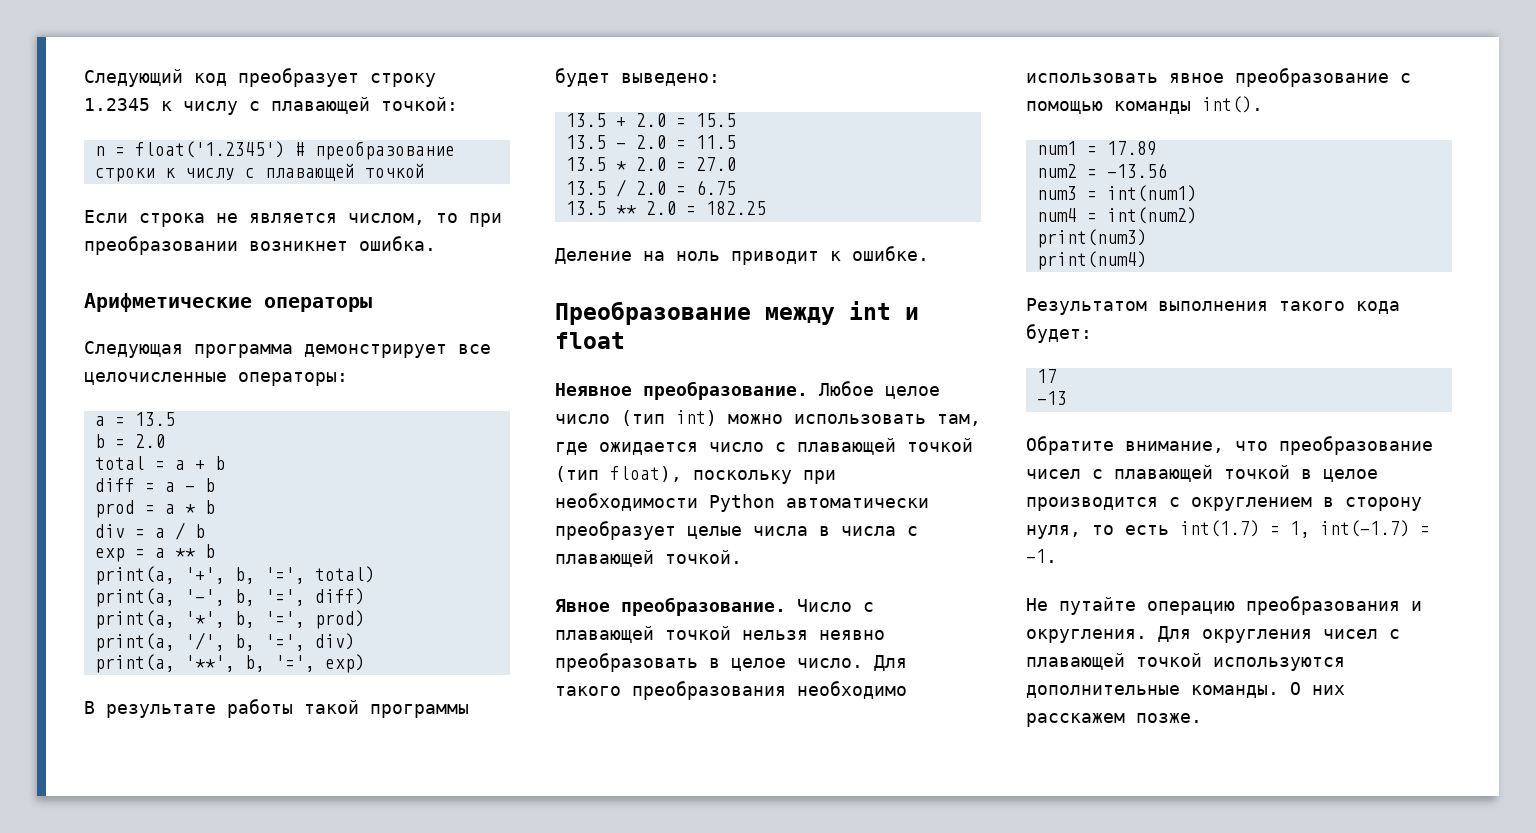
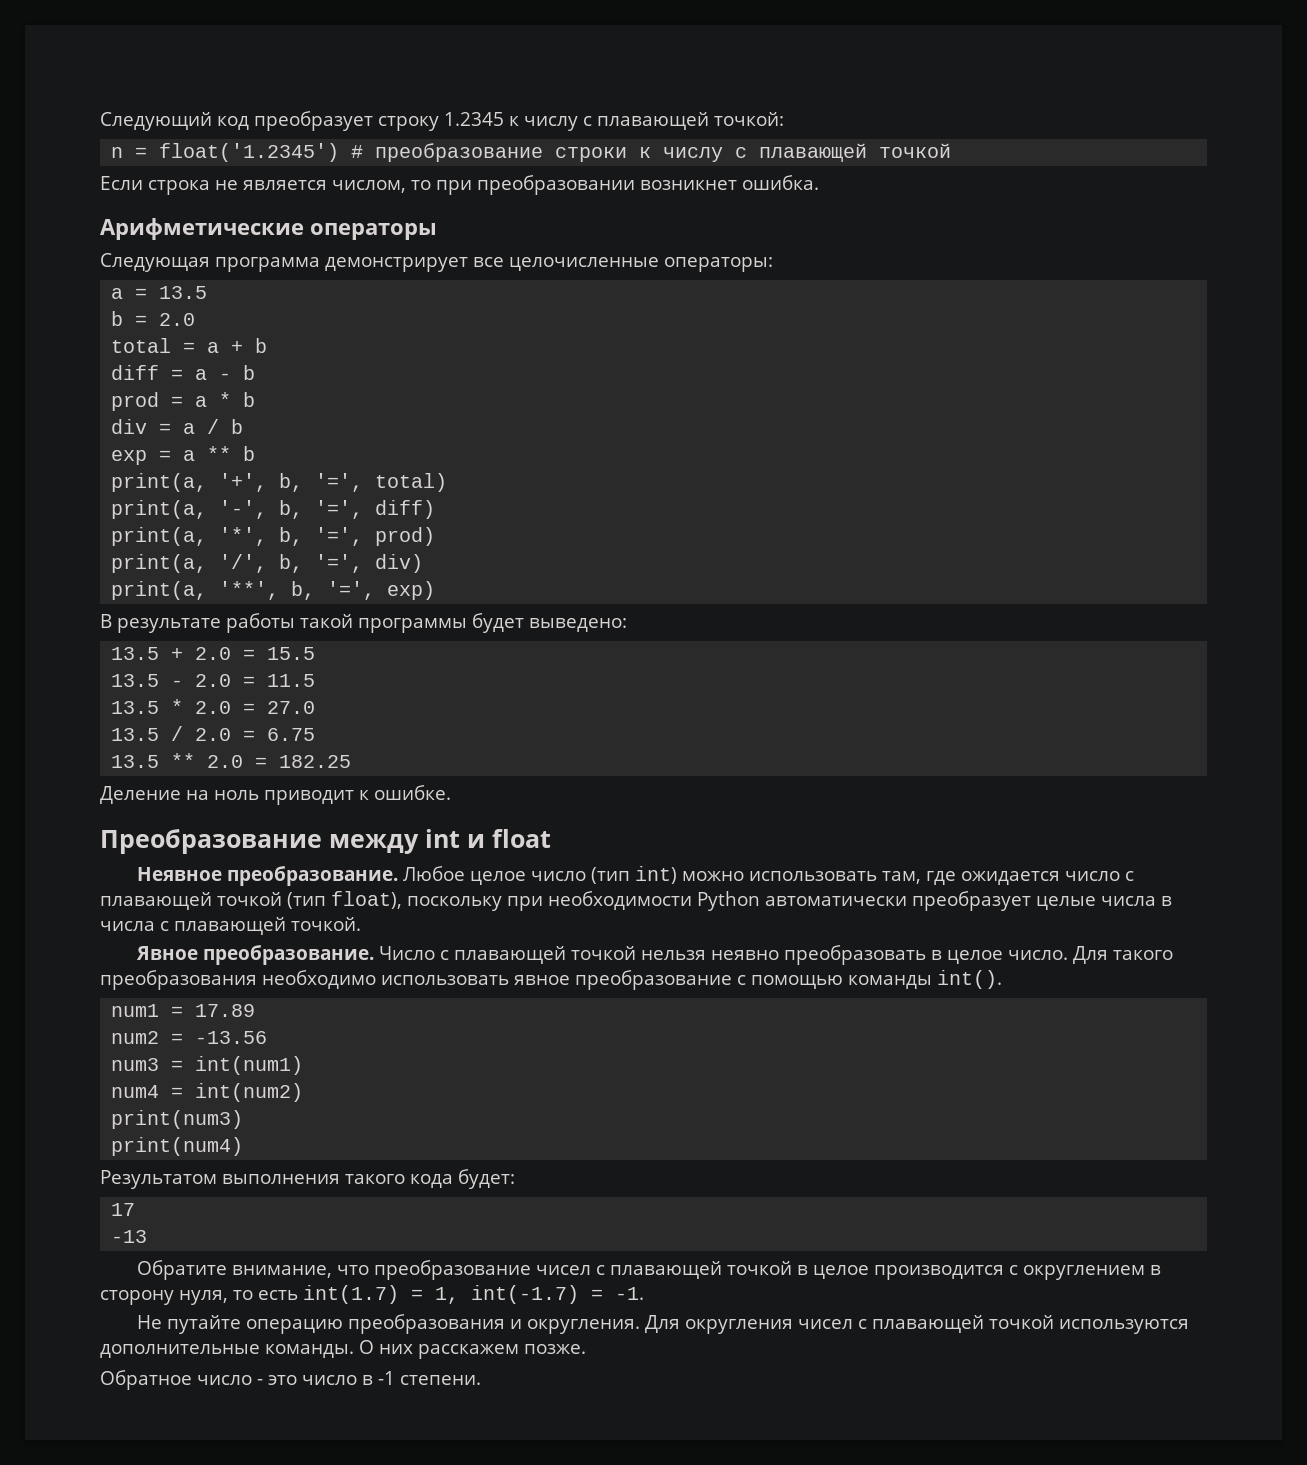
+ Обратное число - это число в -1 степени.

